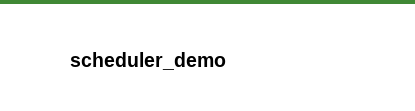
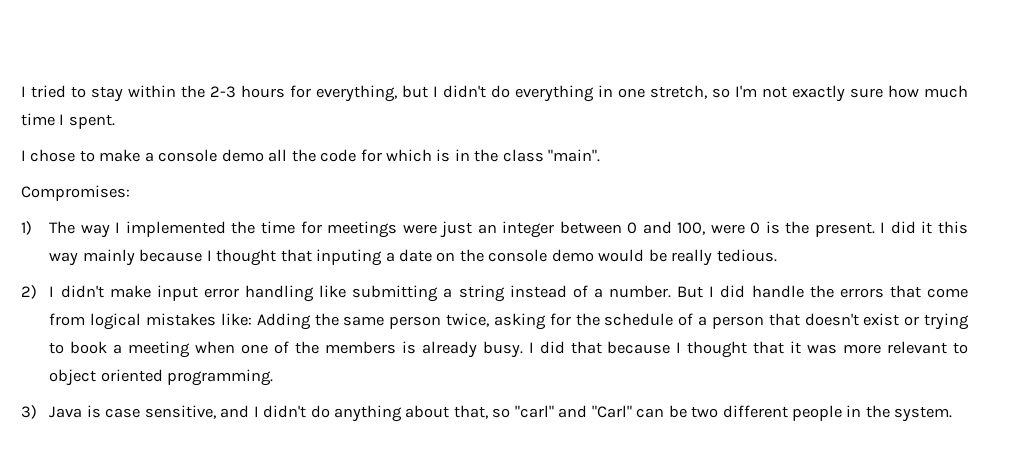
- scheduler_demo
+ I tried to stay within the 2-3 hours for everything, but I didn't do everything in one stretch, so I'm not exactly sure how much time I spent.
+ I chose to make a console demo all the code for which is in the class "main".
+ Compromises:
+ 1) The way I implemented the time for meetings were just an integer between 0 and 100, were 0 is the present. I did it this way mainly because I thought that inputing a date on the console demo would be really tedious.
+ 2) I didn't make input error handling like submitting a string instead of a number. But I did handle the errors that come from logical mistakes like: Adding the same person twice, asking for the schedule of a person that doesn't exist or trying to book a meeting when one of the members is already busy. I did that because I thought that it was more relevant to object oriented programming.
+ 3) Java is case sensitive, and I didn't do anything about that, so "carl" and "Carl" can be two different people in the system.

